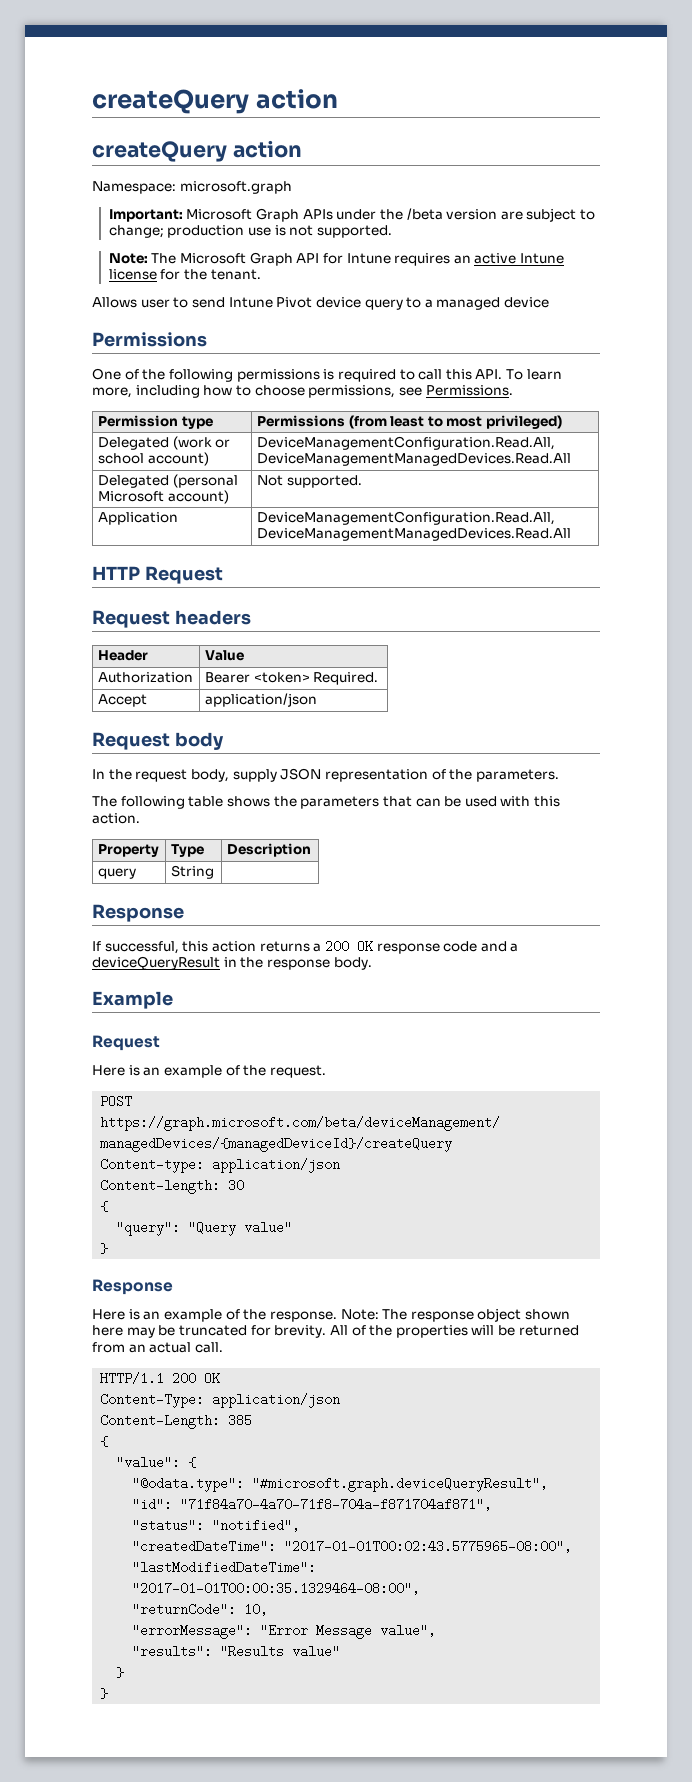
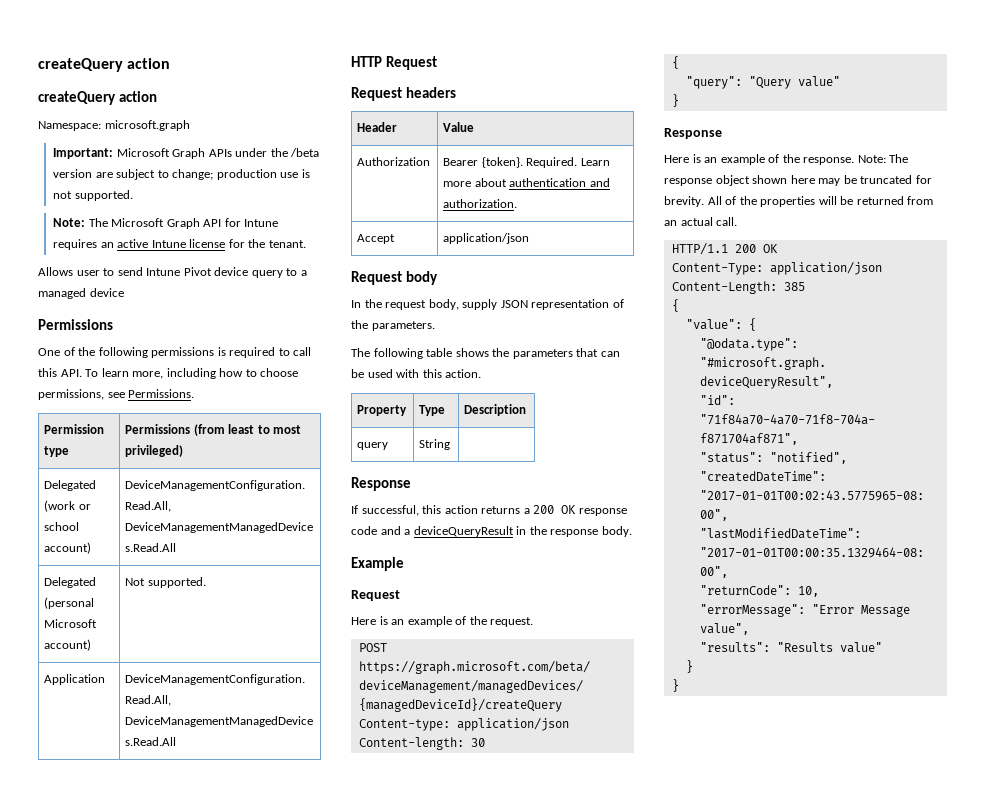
- Authorization | Bearer <token> Required.
+ Authorization | Bearer {token}. Required. Learn more about authentication and authorization.

